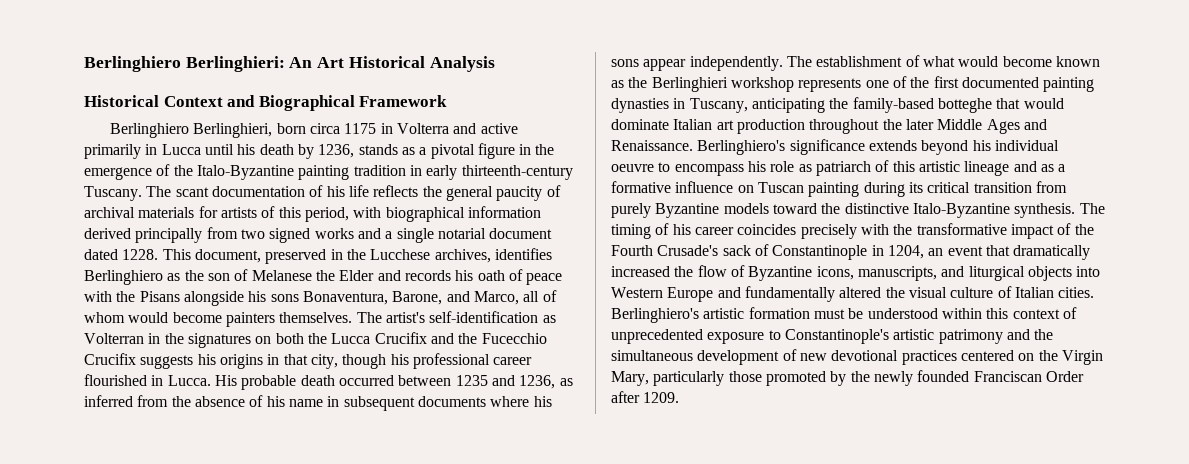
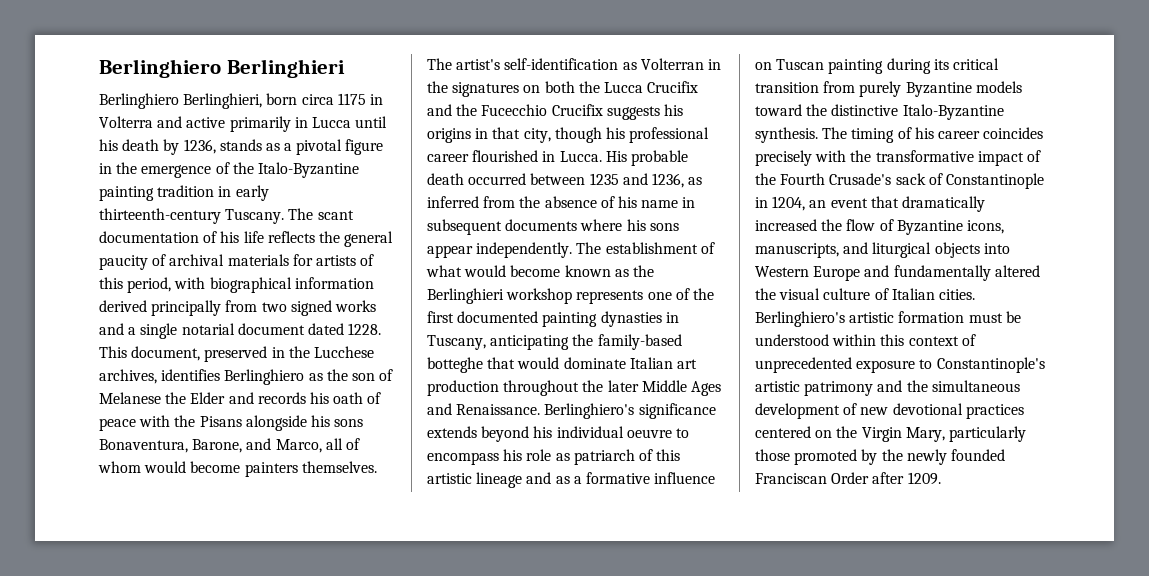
- Berlinghiero Berlinghieri: An Art Historical Analysis
- Historical Context and Biographical Framework
+ Berlinghiero Berlinghieri

